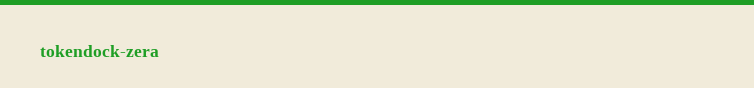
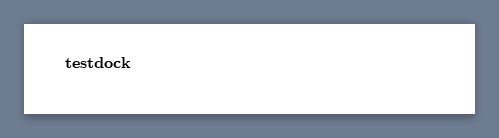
- tokendock-zera
+ testdock

